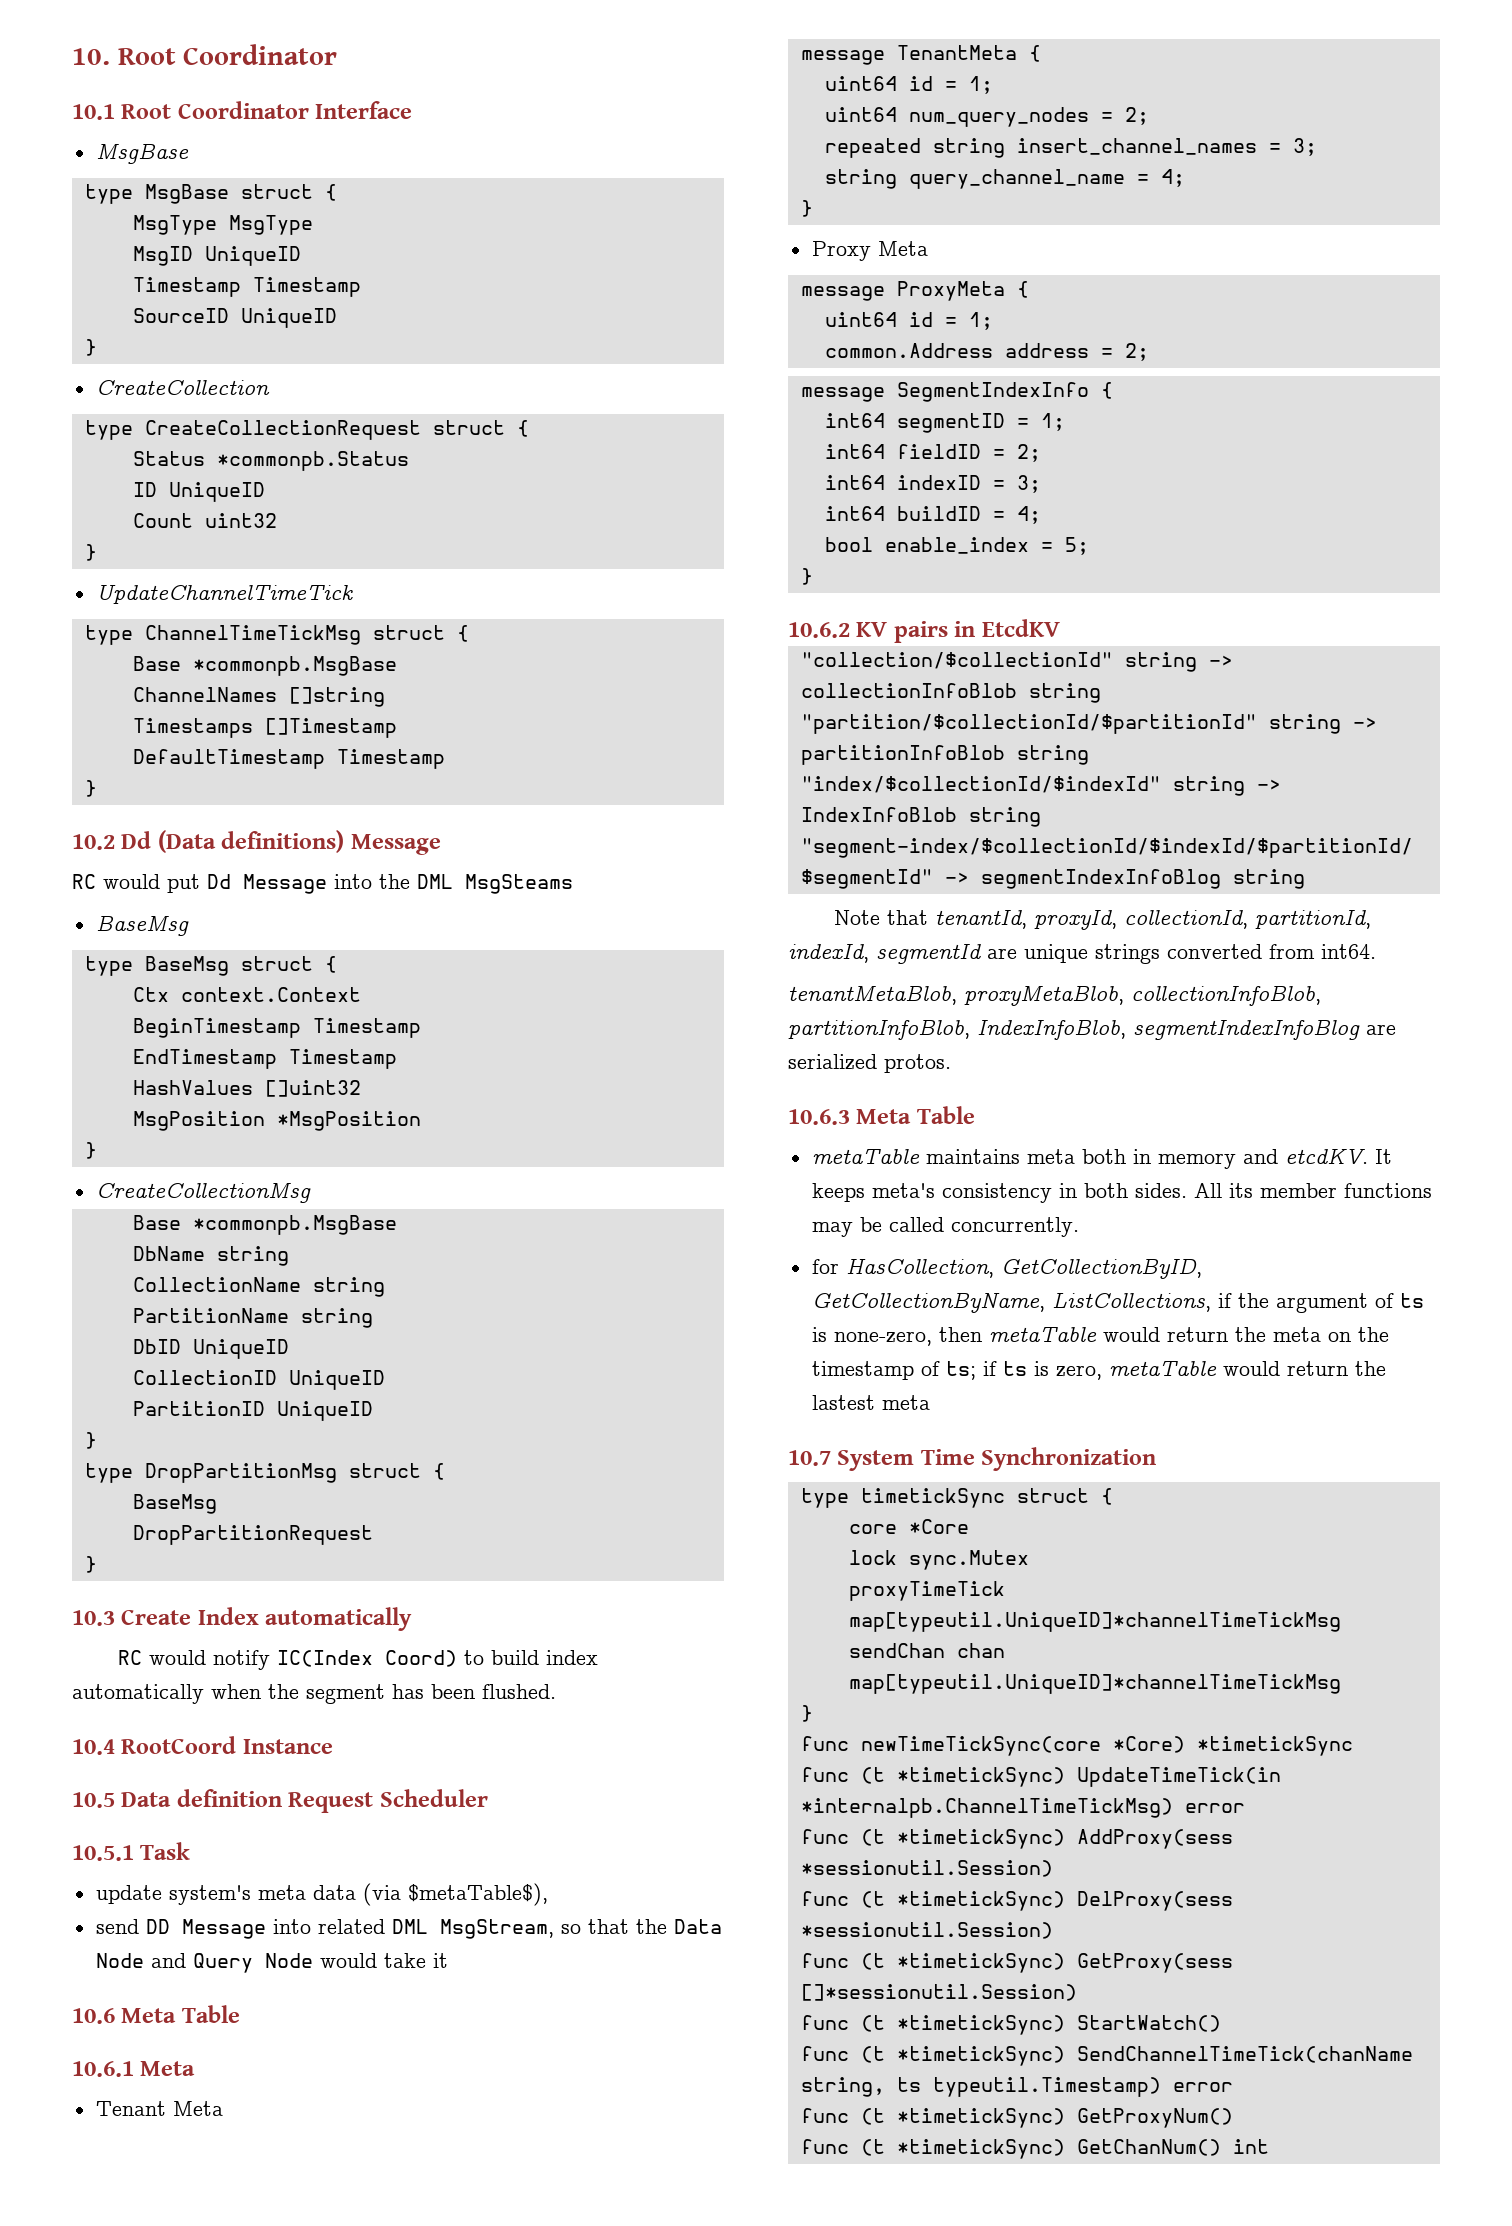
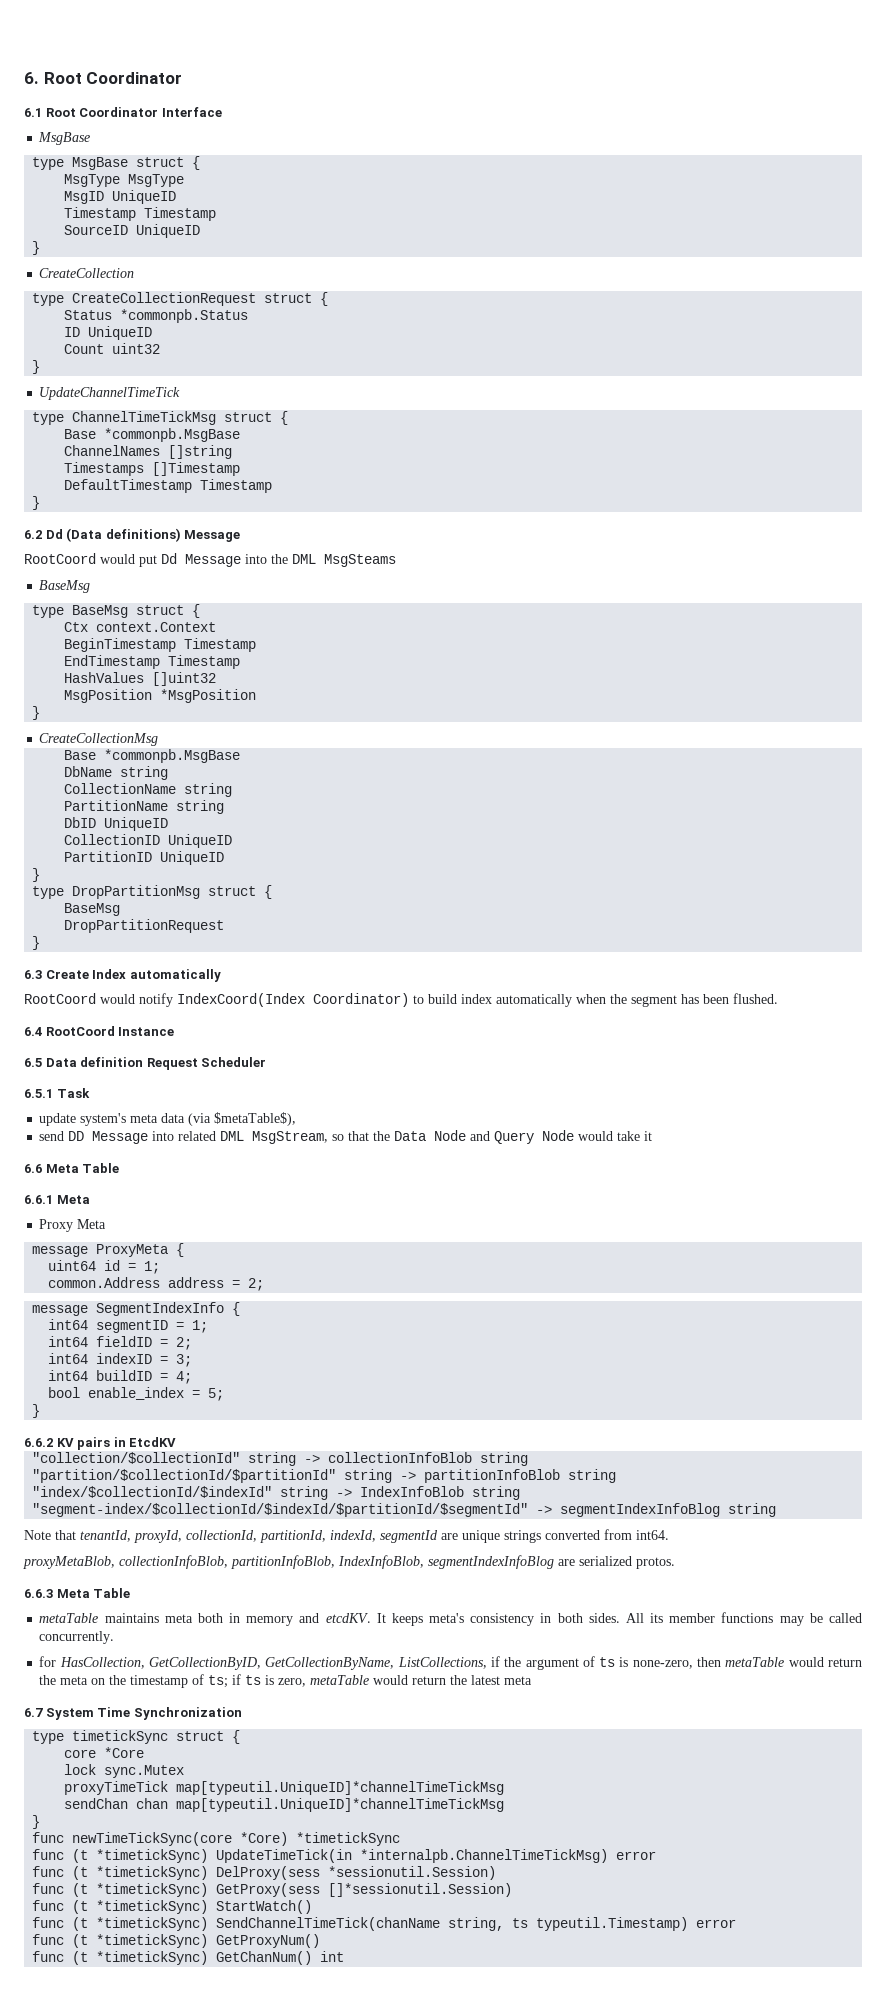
- 10. Root Coordinator
+ 6. Root Coordinator
- 10.1 Root Coordinator Interface
+ 6.1 Root Coordinator Interface
- 10.2 Dd (Data definitions) Message
+ 6.2 Dd (Data definitions) Message
- RC would put Dd Message into the DML MsgSteams
+ RootCoord would put Dd Message into the DML MsgSteams
- 10.3 Create Index automatically
+ 6.3 Create Index automatically
- RC would notify IC(Index Coord) to build index automatically when the segment has been flushed.
+ RootCoord would notify IndexCoord(Index Coordinator) to build index automatically when the segment has been flushed.
- 10.4 RootCoord Instance
+ 6.4 RootCoord Instance
- 10.5 Data definition Request Scheduler
+ 6.5 Data definition Request Scheduler
- 10.5.1 Task
+ 6.5.1 Task
- 10.6 Meta Table
- 10.6.1 Meta
- Tenant Meta
- message TenantMeta {
- uint64 id = 1;
- uint64 num_query_nodes = 2;
- repeated string insert_channel_names = 3;
- string query_channel_name = 4;
- }
+ 6.6 Meta Table
+ 6.6.1 Meta
- 10.6.2 KV pairs in EtcdKV
+ 6.6.2 KV pairs in EtcdKV
- tenantMetaBlob, proxyMetaBlob, collectionInfoBlob, partitionInfoBlob, IndexInfoBlob, segmentIndexInfoBlog are serialized protos.
+ proxyMetaBlob, collectionInfoBlob, partitionInfoBlob, IndexInfoBlob, segmentIndexInfoBlog are serialized protos.
- 10.6.3 Meta Table
+ 6.6.3 Meta Table
- for HasCollection, GetCollectionByID, GetCollectionByName, ListCollections, if the argument of ts is none-zero, then metaTable would return the meta on the timestamp of ts; if ts is zero, metaTable would return the lastest meta
+ for HasCollection, GetCollectionByID, GetCollectionByName, ListCollections, if the argument of ts is none-zero, then metaTable would return the meta on the timestamp of ts; if ts is zero, metaTable would return the latest meta
- 10.7 System Time Synchronization
+ 6.7 System Time Synchronization
- func (t *timetickSync) AddProxy(sess *sessionutil.Session)

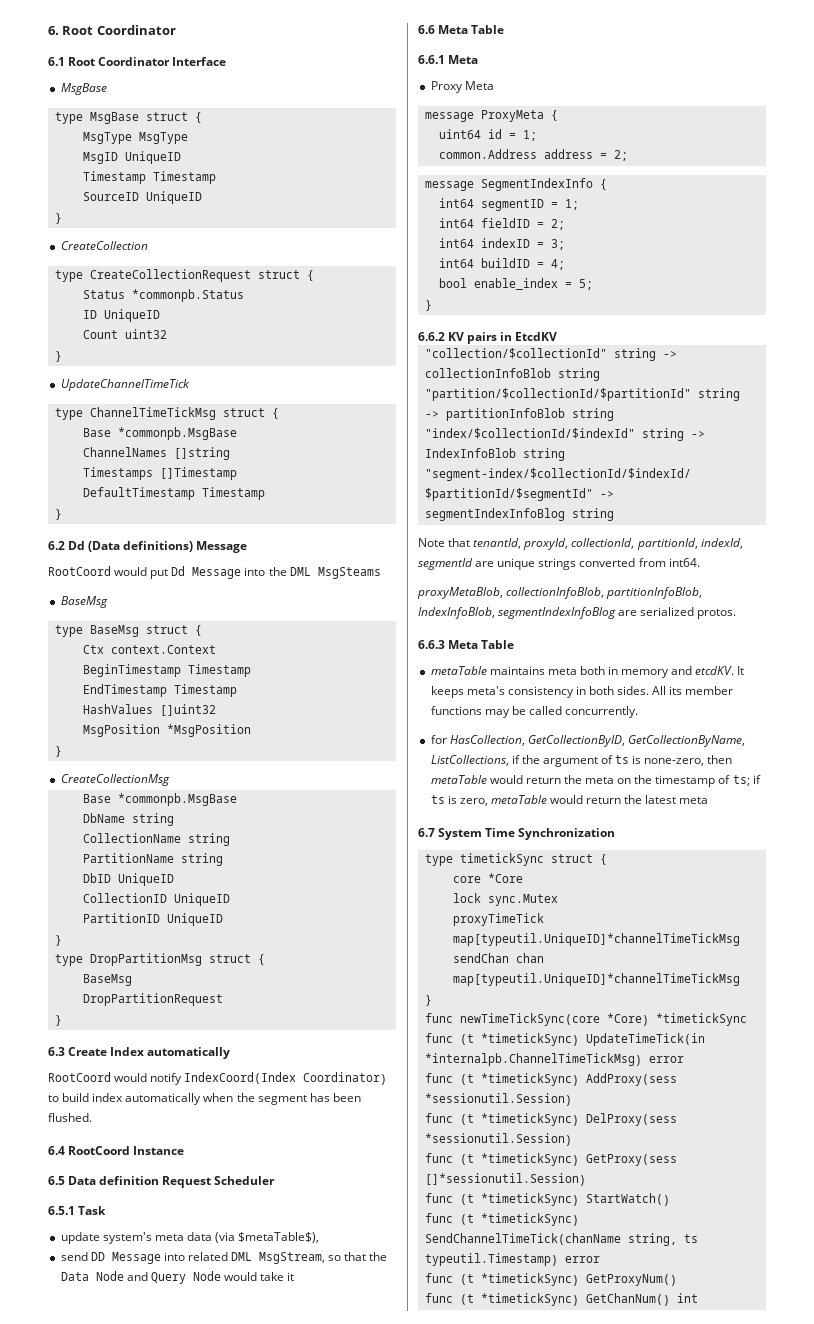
+ func (t *timetickSync) AddProxy(sess *sessionutil.Session)

